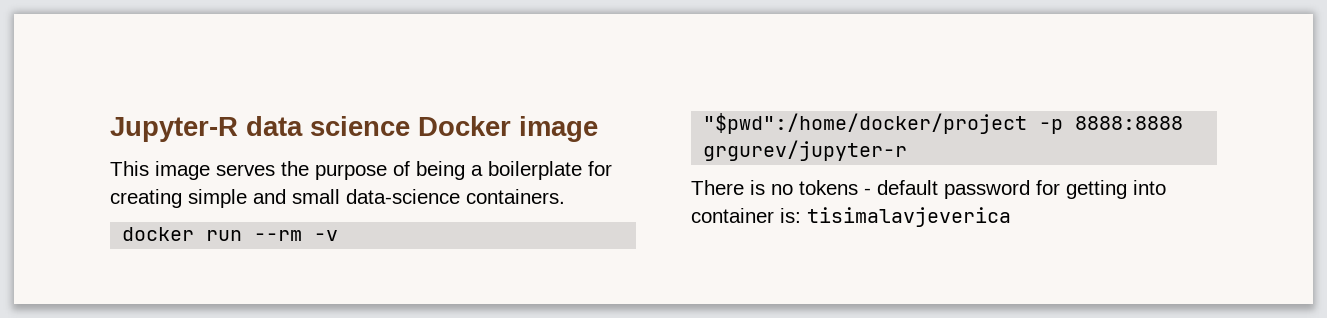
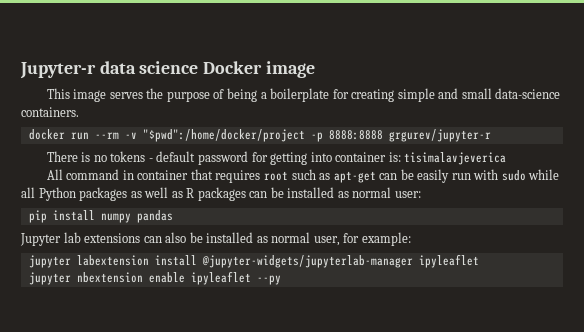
- Jupyter-R data science Docker image
+ Jupyter-r data science Docker image
+ All command in container that requires root such as apt-get can be easily run with sudo while all Python packages as well as R packages can be installed as normal user:
+ pip install numpy pandas
+ Jupyter lab extensions can also be installed as normal user, for example:
+ jupyter labextension install @jupyter-widgets/jupyterlab-manager ipyleaflet
+ jupyter nbextension enable ipyleaflet --py

